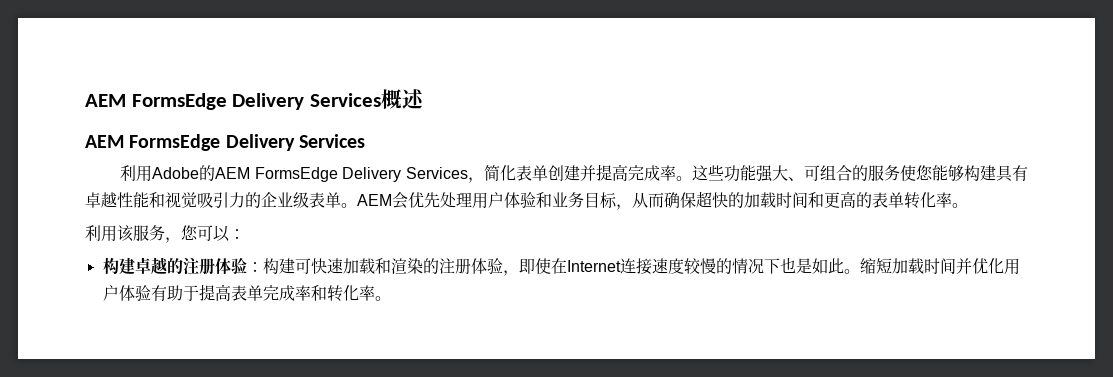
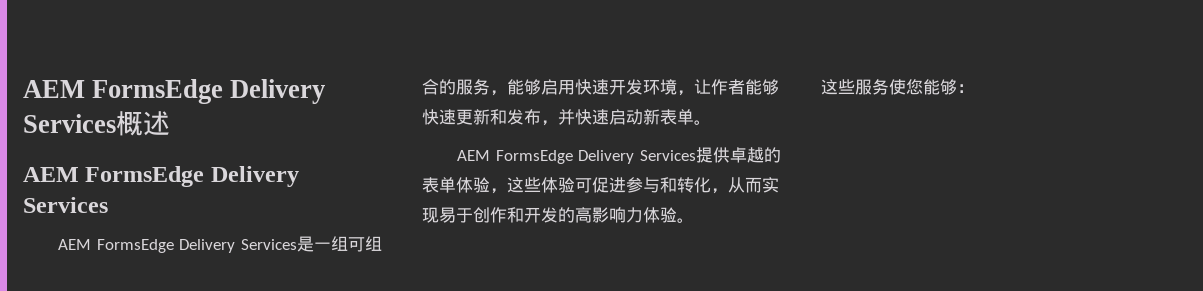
- 利用Adobe的AEM FormsEdge Delivery Services，简化表单创建并提高完成率。这些功能强大、可组合的服务使您能够构建具有卓越性能和视觉吸引力的企业级表单。AEM会优先处理用户体验和业务目标，从而确保超快的加载时间和更高的表单转化率。
- 利用该服务，您可以：
- 构建卓越的注册体验：构建可快速加载和渲染的注册体验，即使在Internet连接速度较慢的情况下也是如此。缩短加载时间并优化用户体验有助于提高表单完成率和转化率。
+ AEM FormsEdge Delivery Services是一组可组合的服务，能够启用快速开发环境，让作者能够快速更新和发布，并快速启动新表单。
+ AEM FormsEdge Delivery Services提供卓越的表单体验，这些体验可促进参与和转化，从而实现易于创作和开发的高影响力体验。
+ 这些服务使您能够：

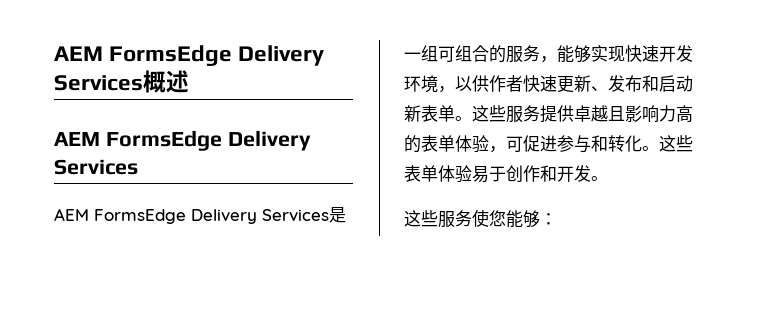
- AEM FormsEdge Delivery Services是一组可组合的服务，能够启用快速开发环境，让作者能够快速更新和发布，并快速启动新表单。
- AEM FormsEdge Delivery Services提供卓越的表单体验，这些体验可促进参与和转化，从而实现易于创作和开发的高影响力体验。
+ AEM FormsEdge Delivery Services是一组可组合的服务，能够实现快速开发环境，以供作者快速更新、发布和启动新表单。这些服务提供卓越且影响力高的表单体验，可促进参与和转化。这些表单体验易于创作和开发。

